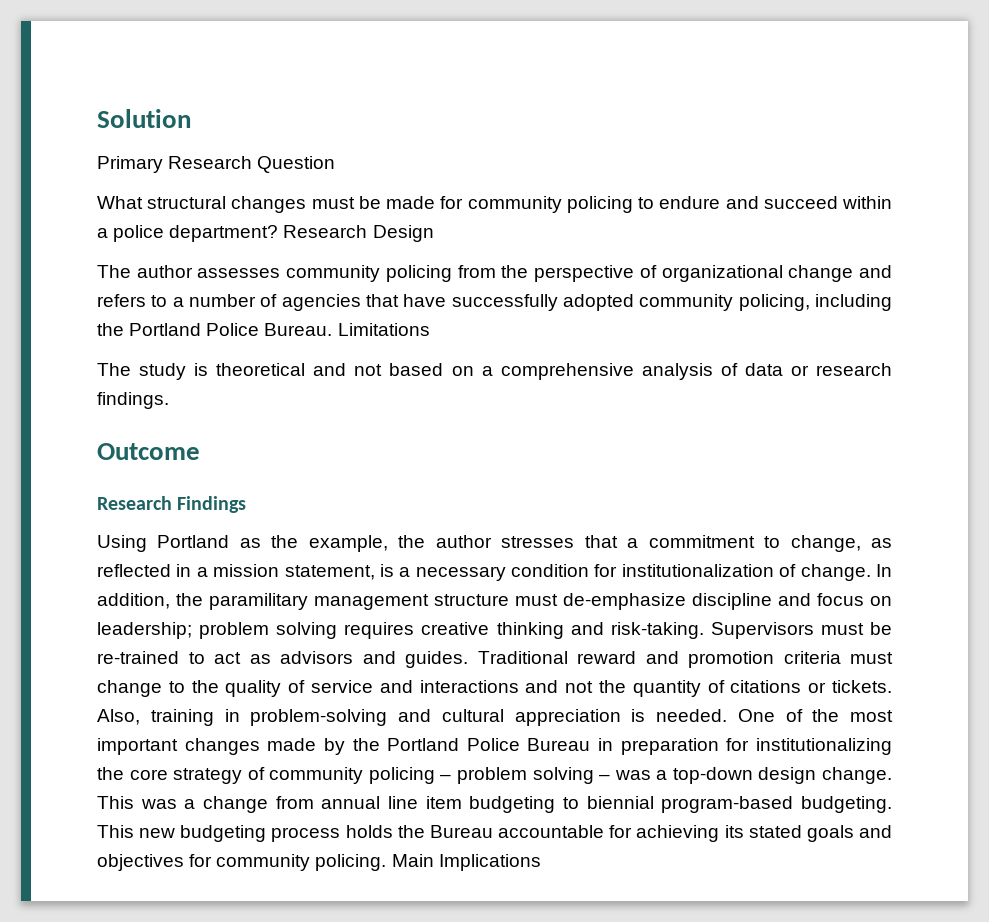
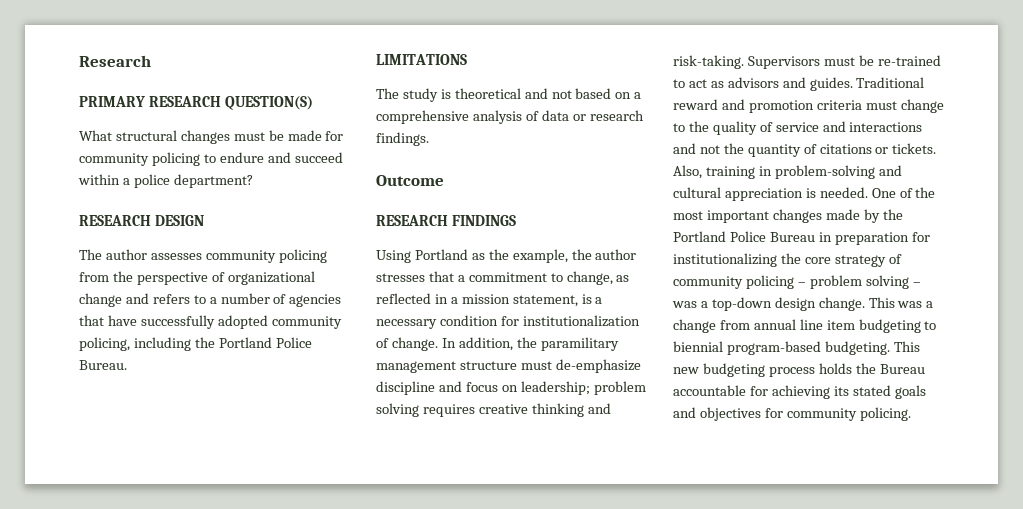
- Solution
- Primary Research Question
+ Research
+ PRIMARY RESEARCH QUESTION(S)
- What structural changes must be made for community policing to endure and succeed within a police department? Research Design
+ What structural changes must be made for community policing to endure and succeed within a police department?
+ RESEARCH DESIGN
- The author assesses community policing from the perspective of organizational change and refers to a number of agencies that have successfully adopted community policing, including the Portland Police Bureau. Limitations
+ The author assesses community policing from the perspective of organizational change and refers to a number of agencies that have successfully adopted community policing, including the Portland Police Bureau.
+ LIMITATIONS
- Research Findings
+ RESEARCH FINDINGS
- Main Implications

